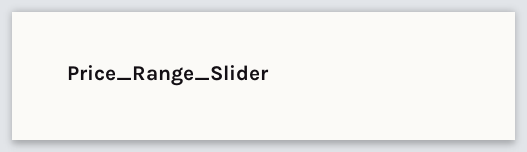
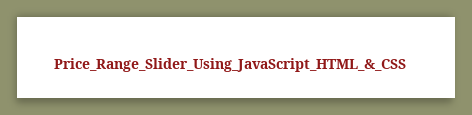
- Price_Range_Slider
+ Price_Range_Slider_Using_JavaScript_HTML_&_CSS

